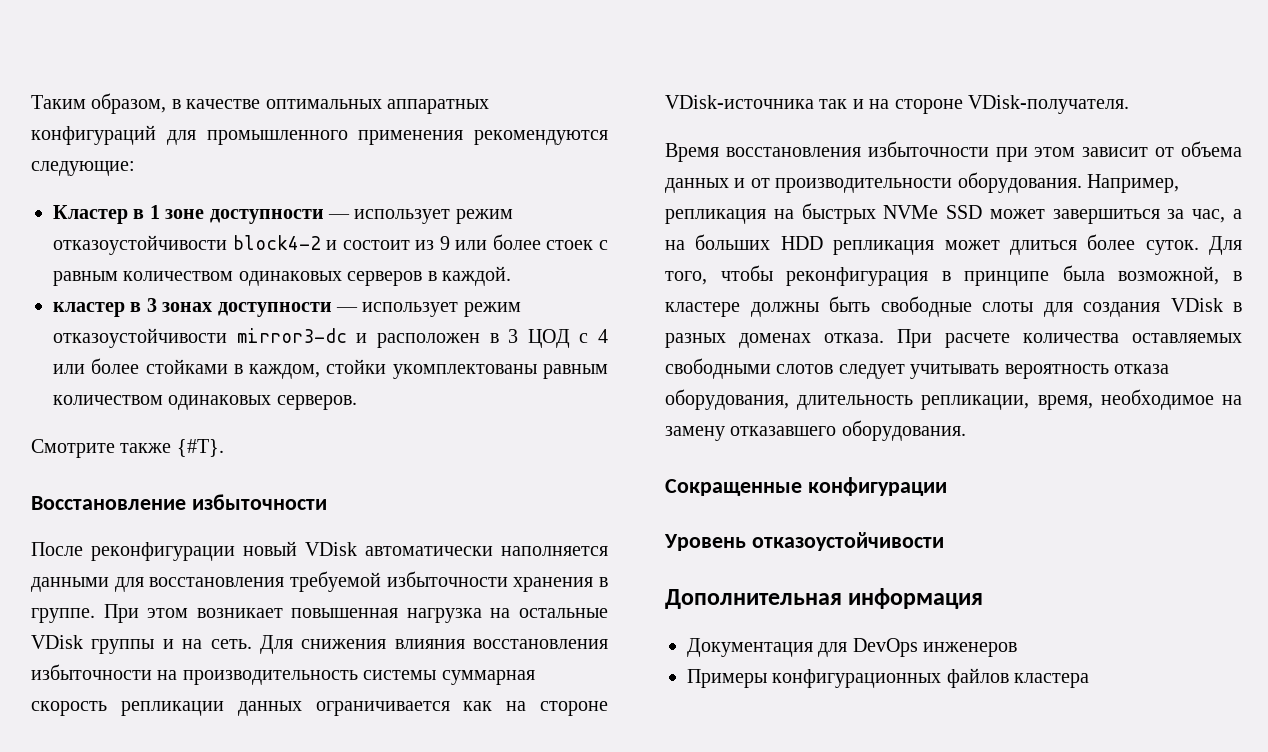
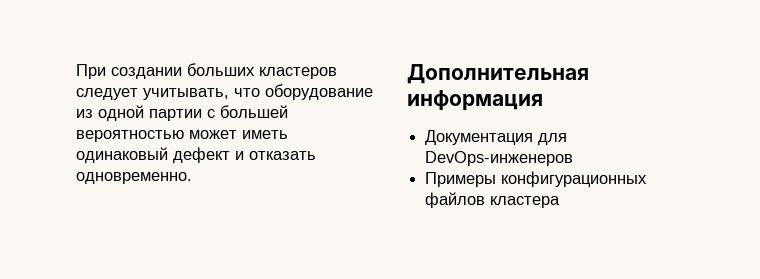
- Таким образом, в качестве оптимальных аппаратных конфигураций для промышленного применения рекомендуются следующие:
- Кластер в 1 зоне доступности — использует режим отказоустойчивости block4-2 и состоит из 9 или более стоек с равным количеством одинаковых серверов в каждой.
- кластер в 3 зонах доступности — использует режим отказоустойчивости mirror3-dc и расположен в 3 ЦОД с 4 или более стойками в каждом, стойки укомплектованы равным количеством одинаковых серверов.
- Смотрите также {#T}.
- Восстановление избыточности
- После реконфигурации новый VDisk автоматически наполняется данными для восстановления требуемой избыточности хранения в группе. При этом возникает повышенная нагрузка на остальные VDisk группы и на сеть. Для снижения влияния восстановления избыточности на производительность системы суммарная скорость репликации данных ограничивается как на стороне VDisk-источника так и на стороне VDisk-получателя.
- Время восстановления избыточности при этом зависит от объема данных и от производительности оборудования. Например, репликация на быстрых NVMe SSD может завершиться за час, а на больших HDD репликация может длиться более суток. Для того, чтобы реконфигурация в принципе была возможной, в кластере должны быть свободные слоты для создания VDisk в разных доменах отказа. При расчете количества оставляемых свободными слотов следует учитывать вероятность отказа оборудования, длительность репликации, время, необходимое на замену отказавшего оборудования.
- Сокращенные конфигурации
- Уровень отказоустойчивости
+ При создании больших кластеров следует учитывать, что оборудование из одной партии с большей вероятностью может иметь одинаковый дефект и отказать одновременно.
- Документация для DevOps инженеров
+ Документация для DevOps-инженеров

